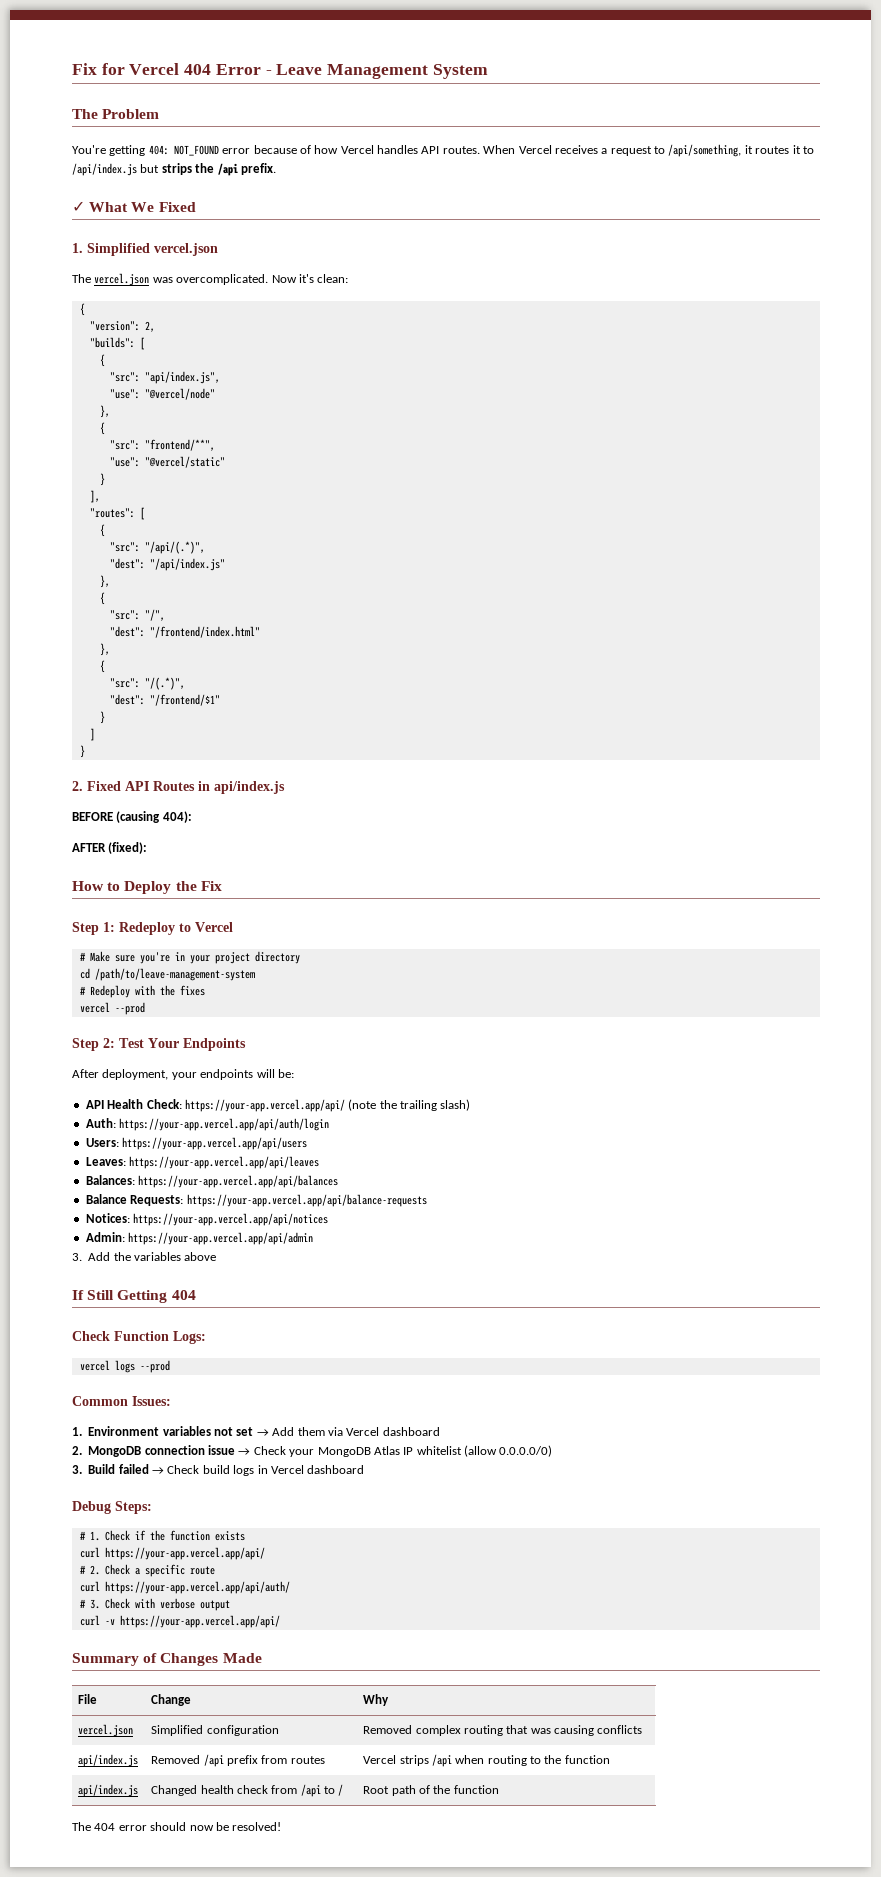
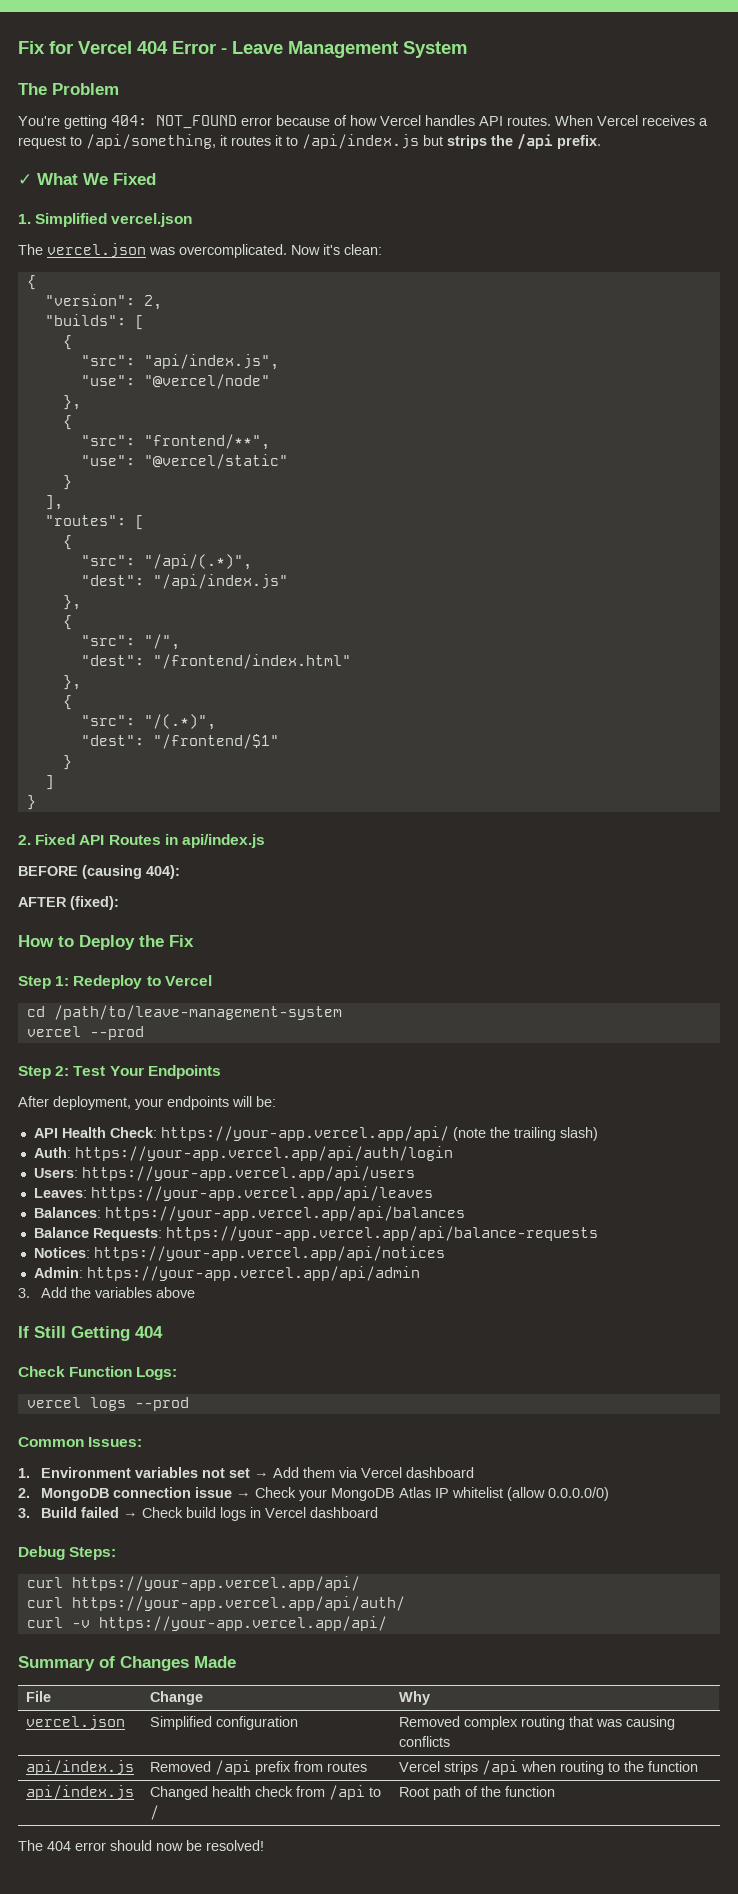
- # Make sure you're in your project directory
  cd /path/to/leave-management-system
- # Redeploy with the fixes
- # 1. Check if the function exists
  curl https://your-app.vercel.app/api/
- # 2. Check a specific route
  curl https://your-app.vercel.app/api/auth/
- # 3. Check with verbose output

